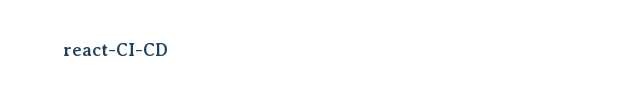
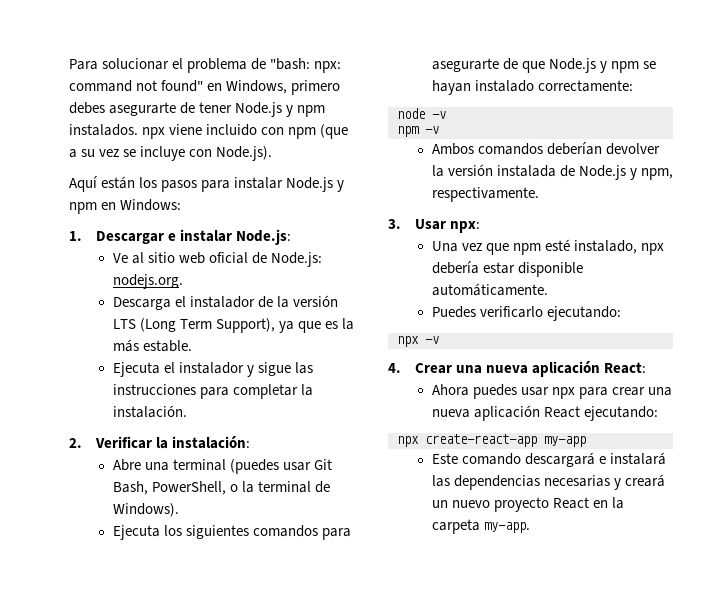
- react-CI-CD
+ Para solucionar el problema de "bash: npx: command not found" en Windows, primero debes asegurarte de tener Node.js y npm instalados. npx viene incluido con npm (que a su vez se incluye con Node.js).
+ Aquí están los pasos para instalar Node.js y npm en Windows:
+ 1. Descargar e instalar Node.js:
+ Ve al sitio web oficial de Node.js: nodejs.org.
+ Descarga el instalador de la versión LTS (Long Term Support), ya que es la más estable.
+ Ejecuta el instalador y sigue las instrucciones para completar la instalación.
+ 2. Verificar la instalación:
+ Abre una terminal (puedes usar Git Bash, PowerShell, o la terminal de Windows).
+ Ejecuta los siguientes comandos para asegurarte de que Node.js y npm se hayan instalado correctamente:
+ node -v
+ npm -v
+ Ambos comandos deberían devolver la versión instalada de Node.js y npm, respectivamente.
+ 3. Usar npx:
+ Una vez que npm esté instalado, npx debería estar disponible automáticamente.
+ Puedes verificarlo ejecutando:
+ npx -v
+ 4. Crear una nueva aplicación React:
+ Ahora puedes usar npx para crear una nueva aplicación React ejecutando:
+ npx create-react-app my-app
+ Este comando descargará e instalará las dependencias necesarias y creará un nuevo proyecto React en la carpeta my-app.

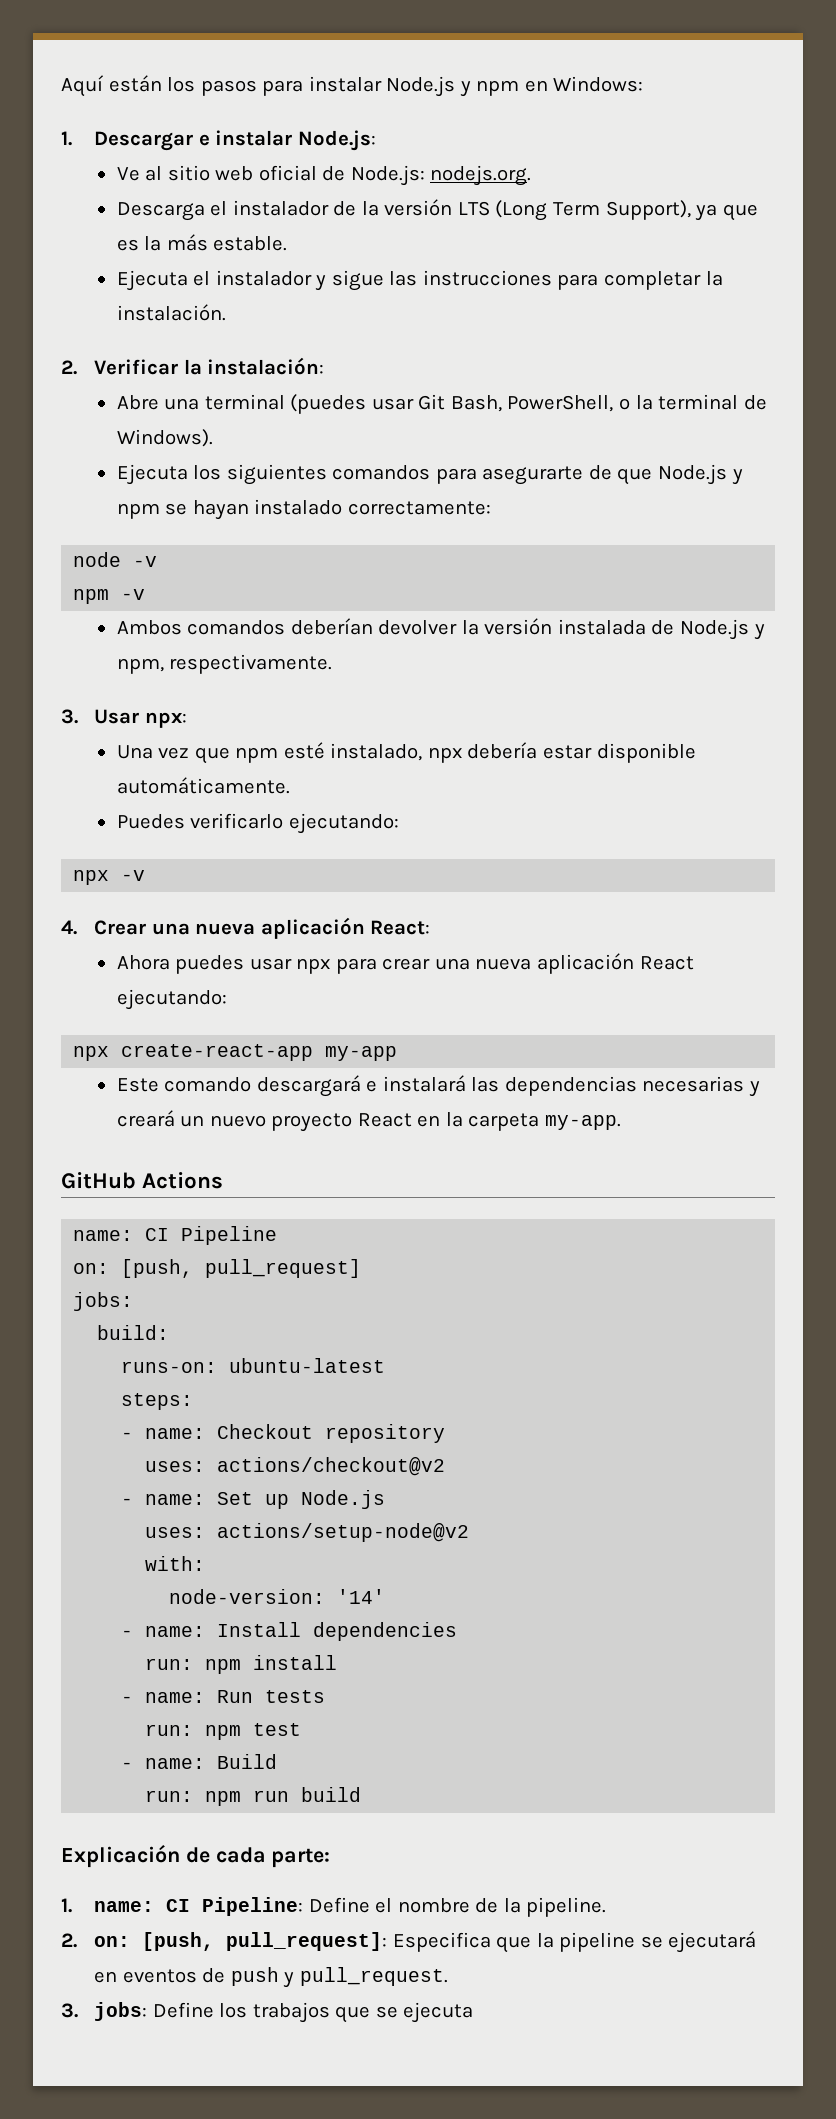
- Para solucionar el problema de "bash: npx: command not found" en Windows, primero debes asegurarte de tener Node.js y npm instalados. npx viene incluido con npm (que a su vez se incluye con Node.js).
+ GitHub Actions
+ name: CI Pipeline
+ on: [push, pull_request]
+ jobs:
+ build:
+ runs-on: ubuntu-latest
+ steps:
+ - name: Checkout repository
+ uses: actions/checkout@v2
+ - name: Set up Node.js
+ uses: actions/setup-node@v2
+ with:
+ node-version: '14'
+ - name: Install dependencies
+ run: npm install
+ - name: Run tests
+ run: npm test
+ - name: Build
+ run: npm run build
+ Explicación de cada parte:
+ 1. name: CI Pipeline: Define el nombre de la pipeline.
+ 2. on: [push, pull_request]: Especifica que la pipeline se ejecutará en eventos de push y pull_request.
+ 3. jobs: Define los trabajos que se ejecuta

